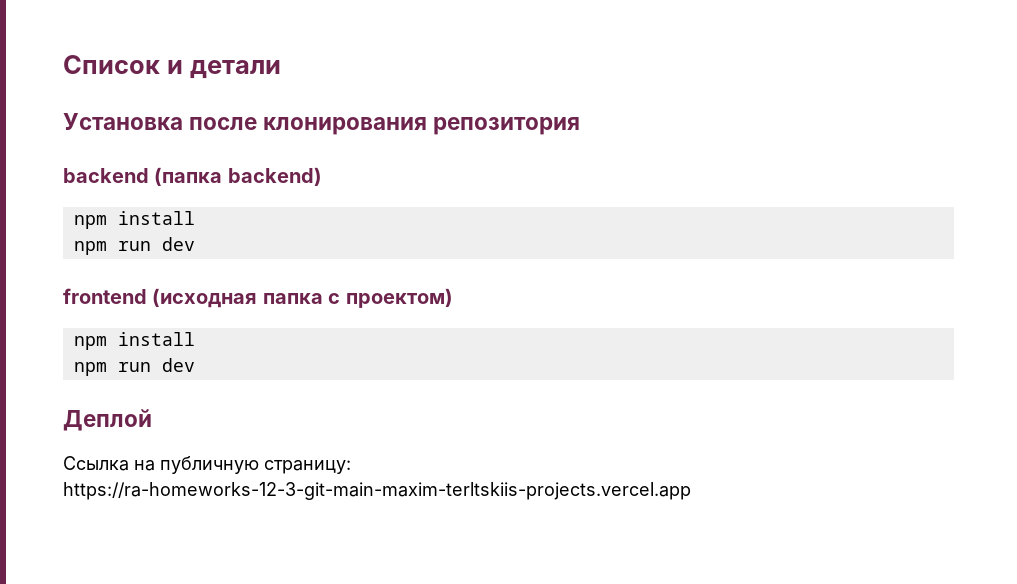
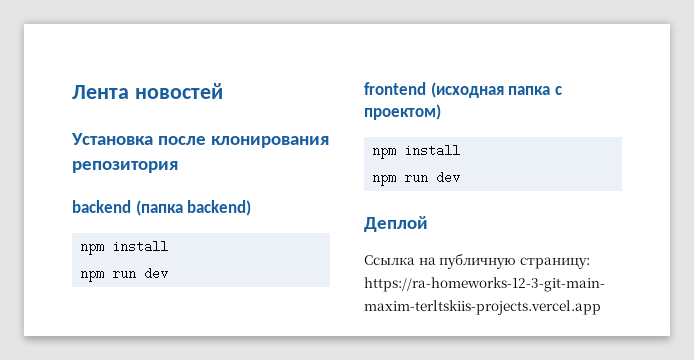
- Список и детали
+ Лента новостей

